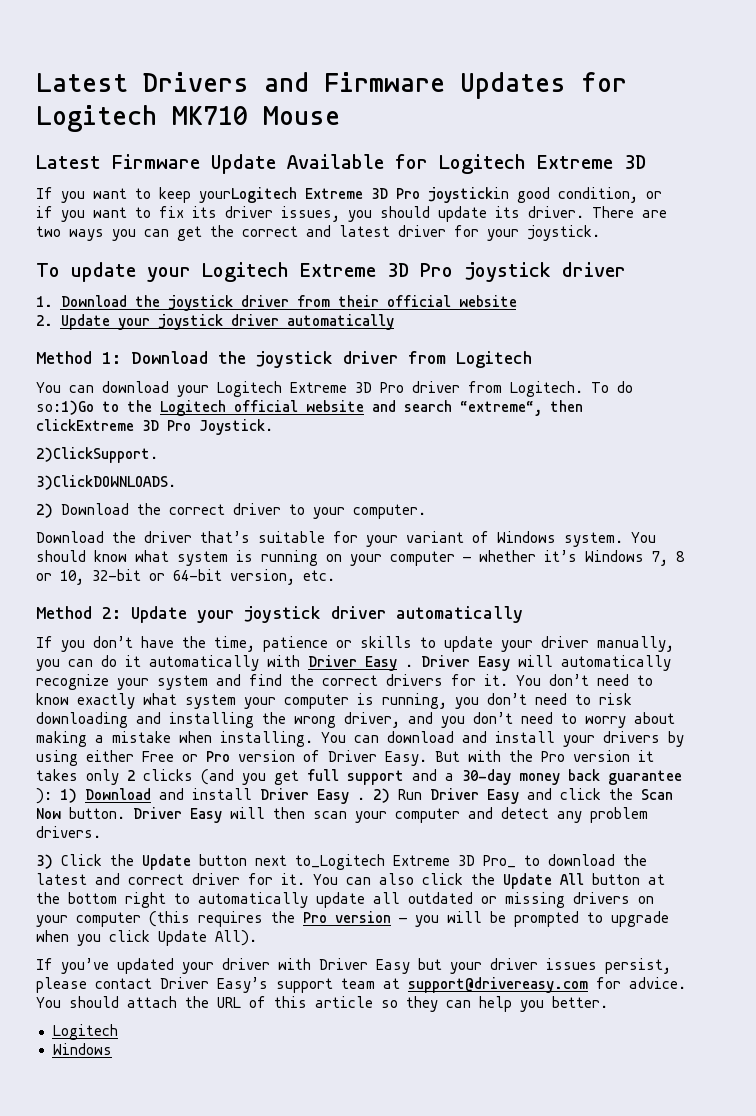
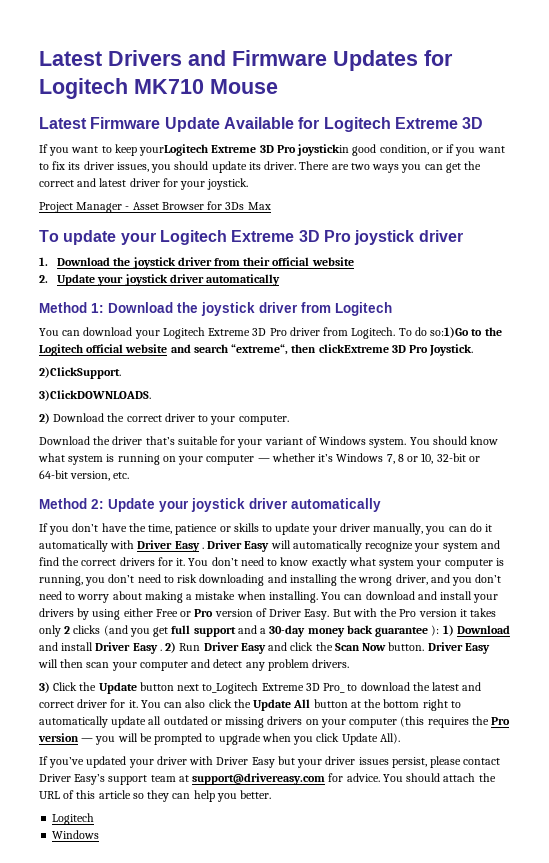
+ Project Manager - Asset Browser for 3Ds Max

